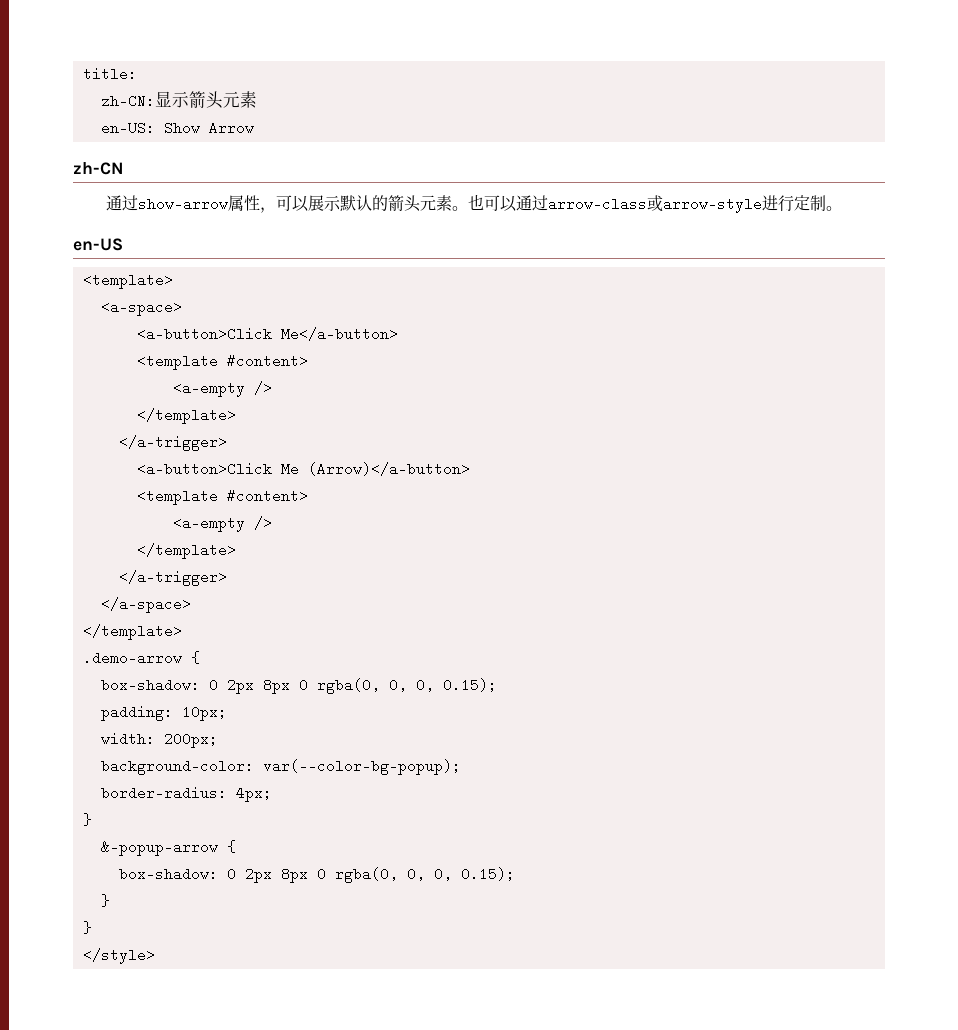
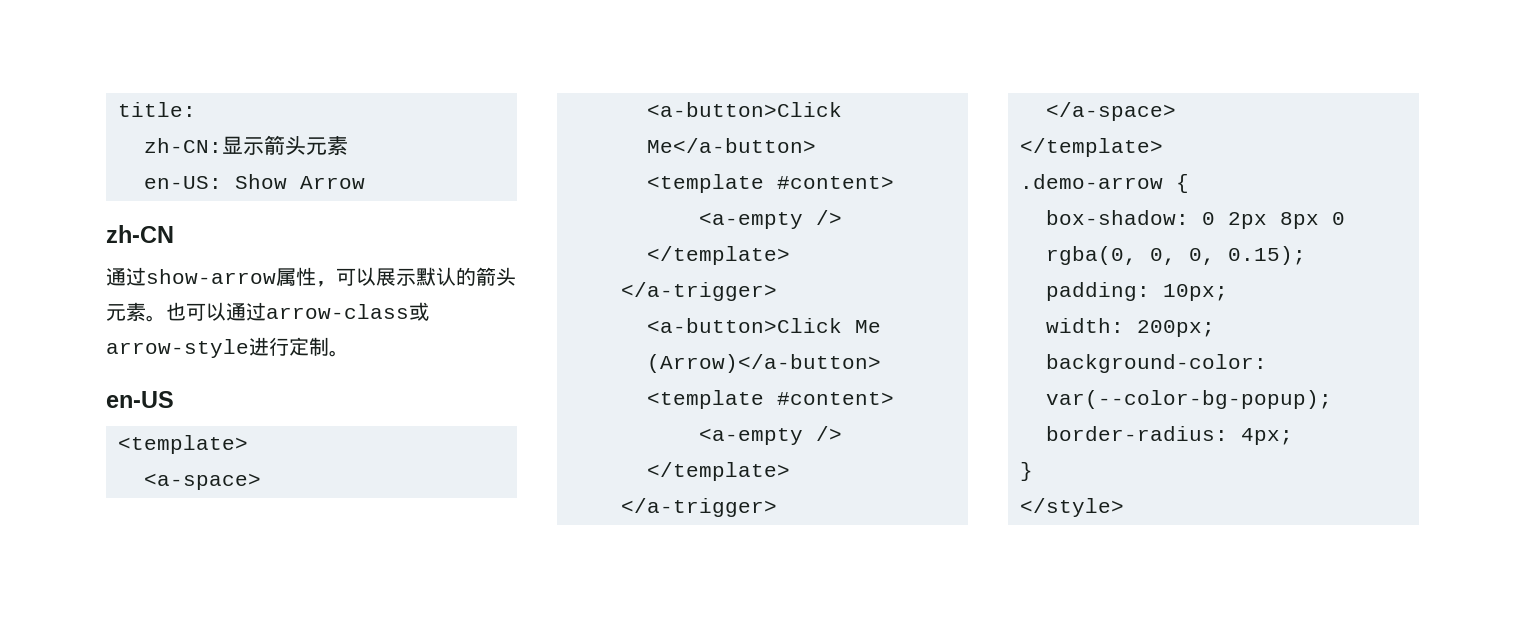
- &-popup-arrow {
- box-shadow: 0 2px 8px 0 rgba(0, 0, 0, 0.15);
- }
- }

